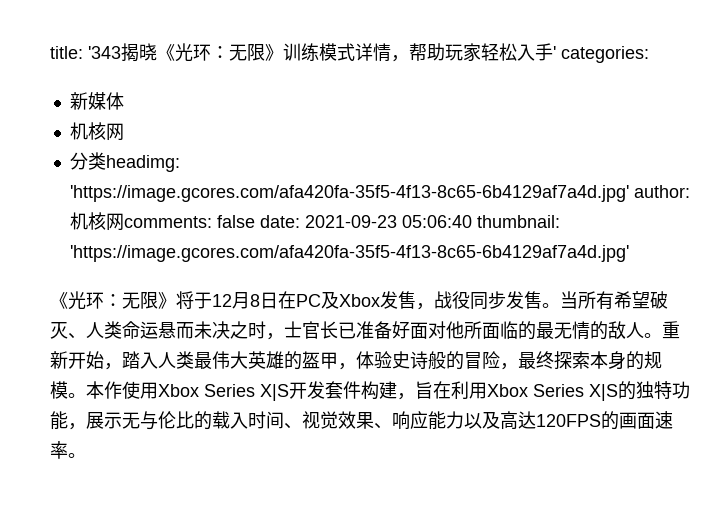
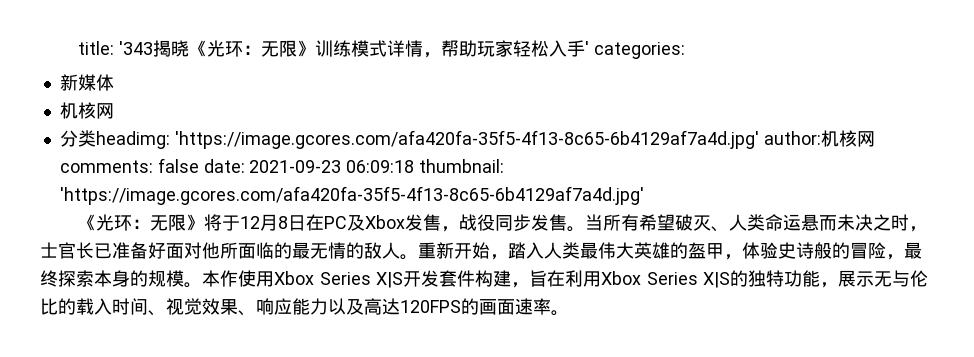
- 分类headimg: 'https://image.gcores.com/afa420fa-35f5-4f13-8c65-6b4129af7a4d.jpg' author:机核网comments: false date: 2021-09-23 05:06:40 thumbnail: 'https://image.gcores.com/afa420fa-35f5-4f13-8c65-6b4129af7a4d.jpg'
+ 分类headimg: 'https://image.gcores.com/afa420fa-35f5-4f13-8c65-6b4129af7a4d.jpg' author:机核网comments: false date: 2021-09-23 06:09:18 thumbnail: 'https://image.gcores.com/afa420fa-35f5-4f13-8c65-6b4129af7a4d.jpg'

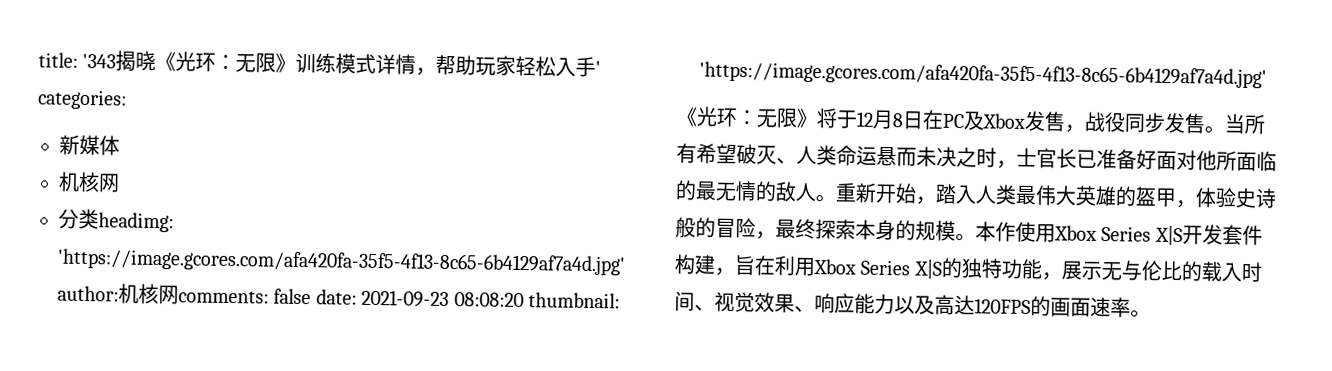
- 分类headimg: 'https://image.gcores.com/afa420fa-35f5-4f13-8c65-6b4129af7a4d.jpg' author:机核网comments: false date: 2021-09-23 06:09:18 thumbnail: 'https://image.gcores.com/afa420fa-35f5-4f13-8c65-6b4129af7a4d.jpg'
+ 分类headimg: 'https://image.gcores.com/afa420fa-35f5-4f13-8c65-6b4129af7a4d.jpg' author:机核网comments: false date: 2021-09-23 08:08:20 thumbnail: 'https://image.gcores.com/afa420fa-35f5-4f13-8c65-6b4129af7a4d.jpg'

